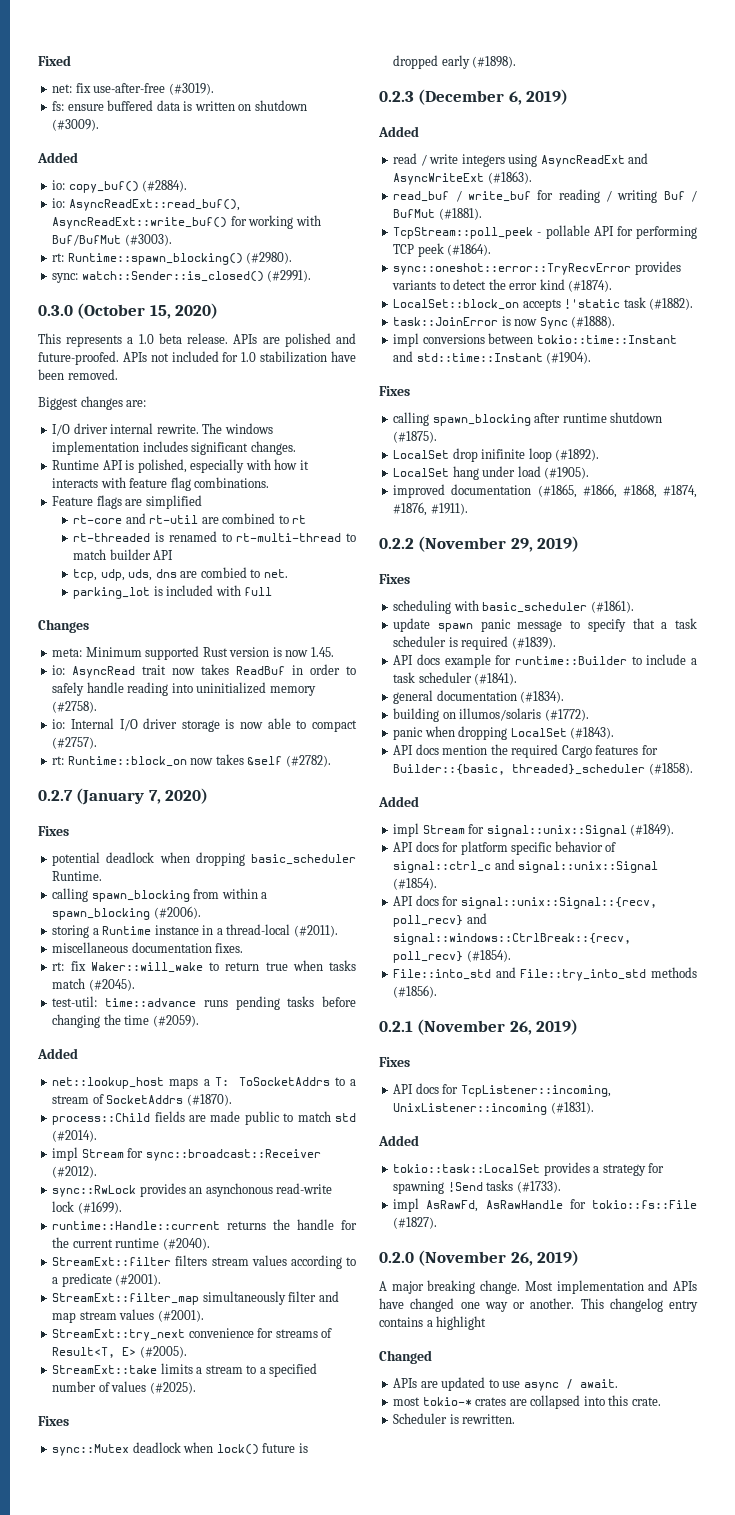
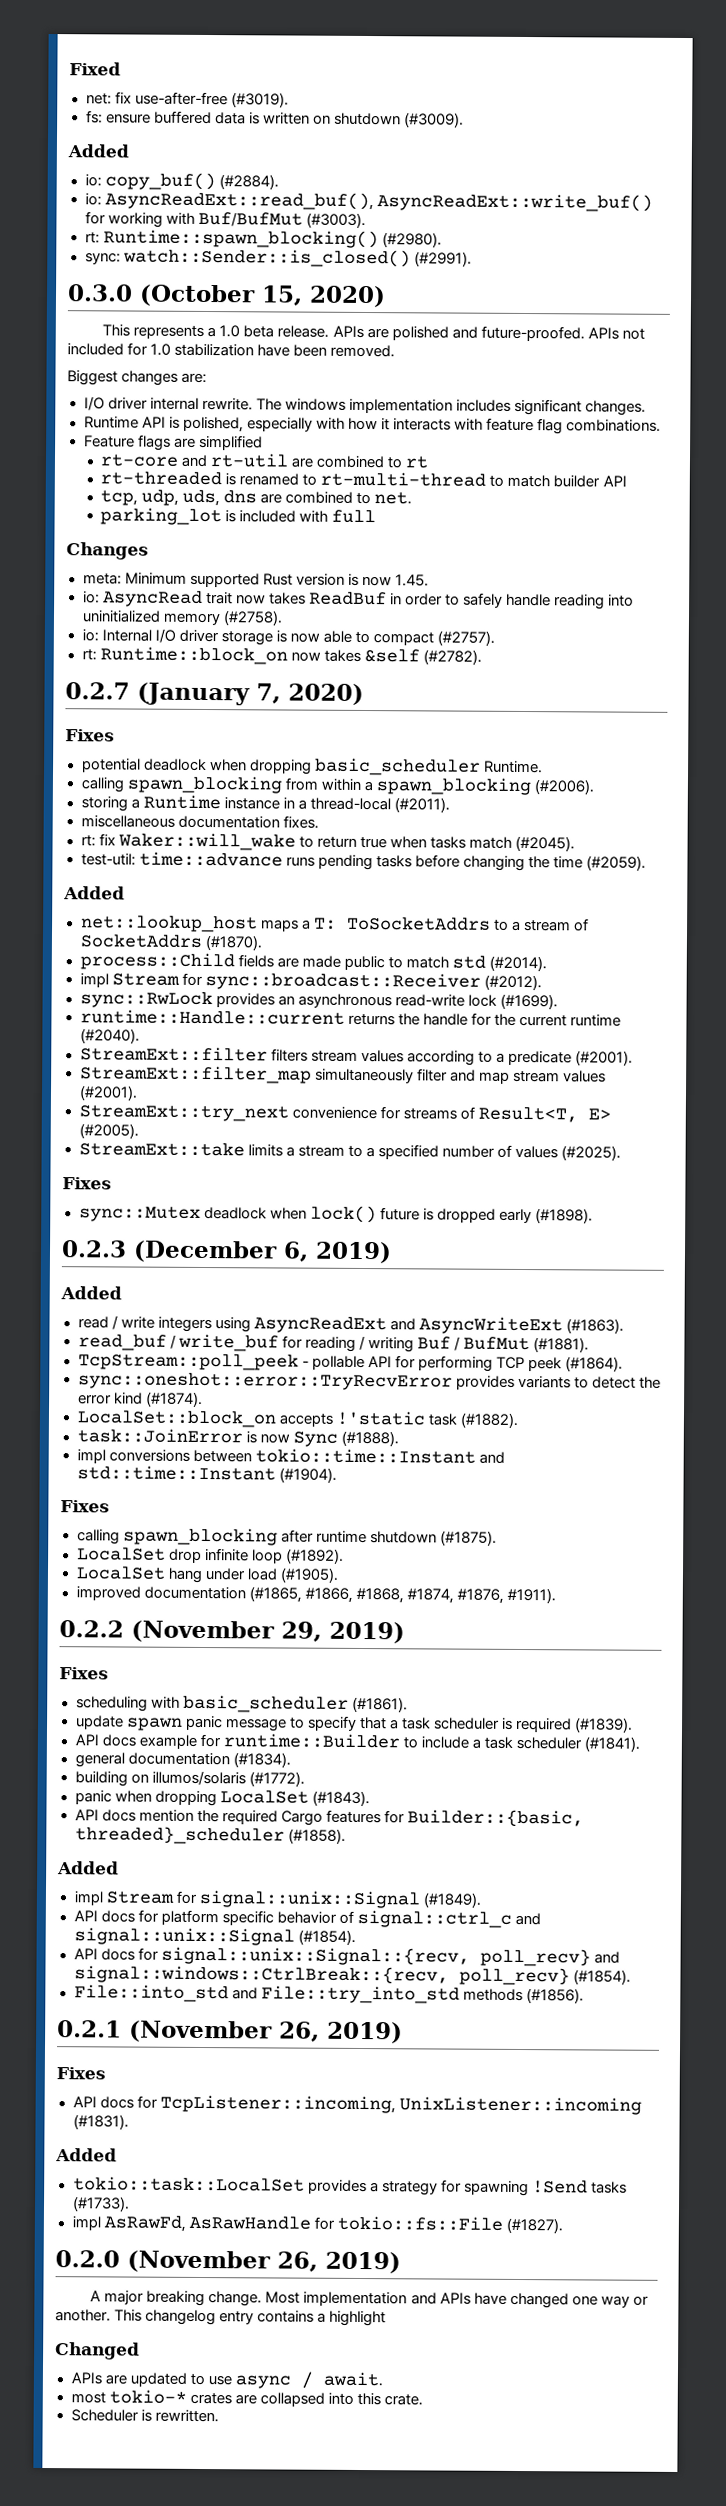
- tcp, udp, uds, dns are combied to net.
+ tcp, udp, uds, dns are combined to net.
- sync::RwLock provides an asynchonous read-write lock (#1699).
+ sync::RwLock provides an asynchronous read-write lock (#1699).
- LocalSet drop inifinite loop (#1892).
+ LocalSet drop infinite loop (#1892).

